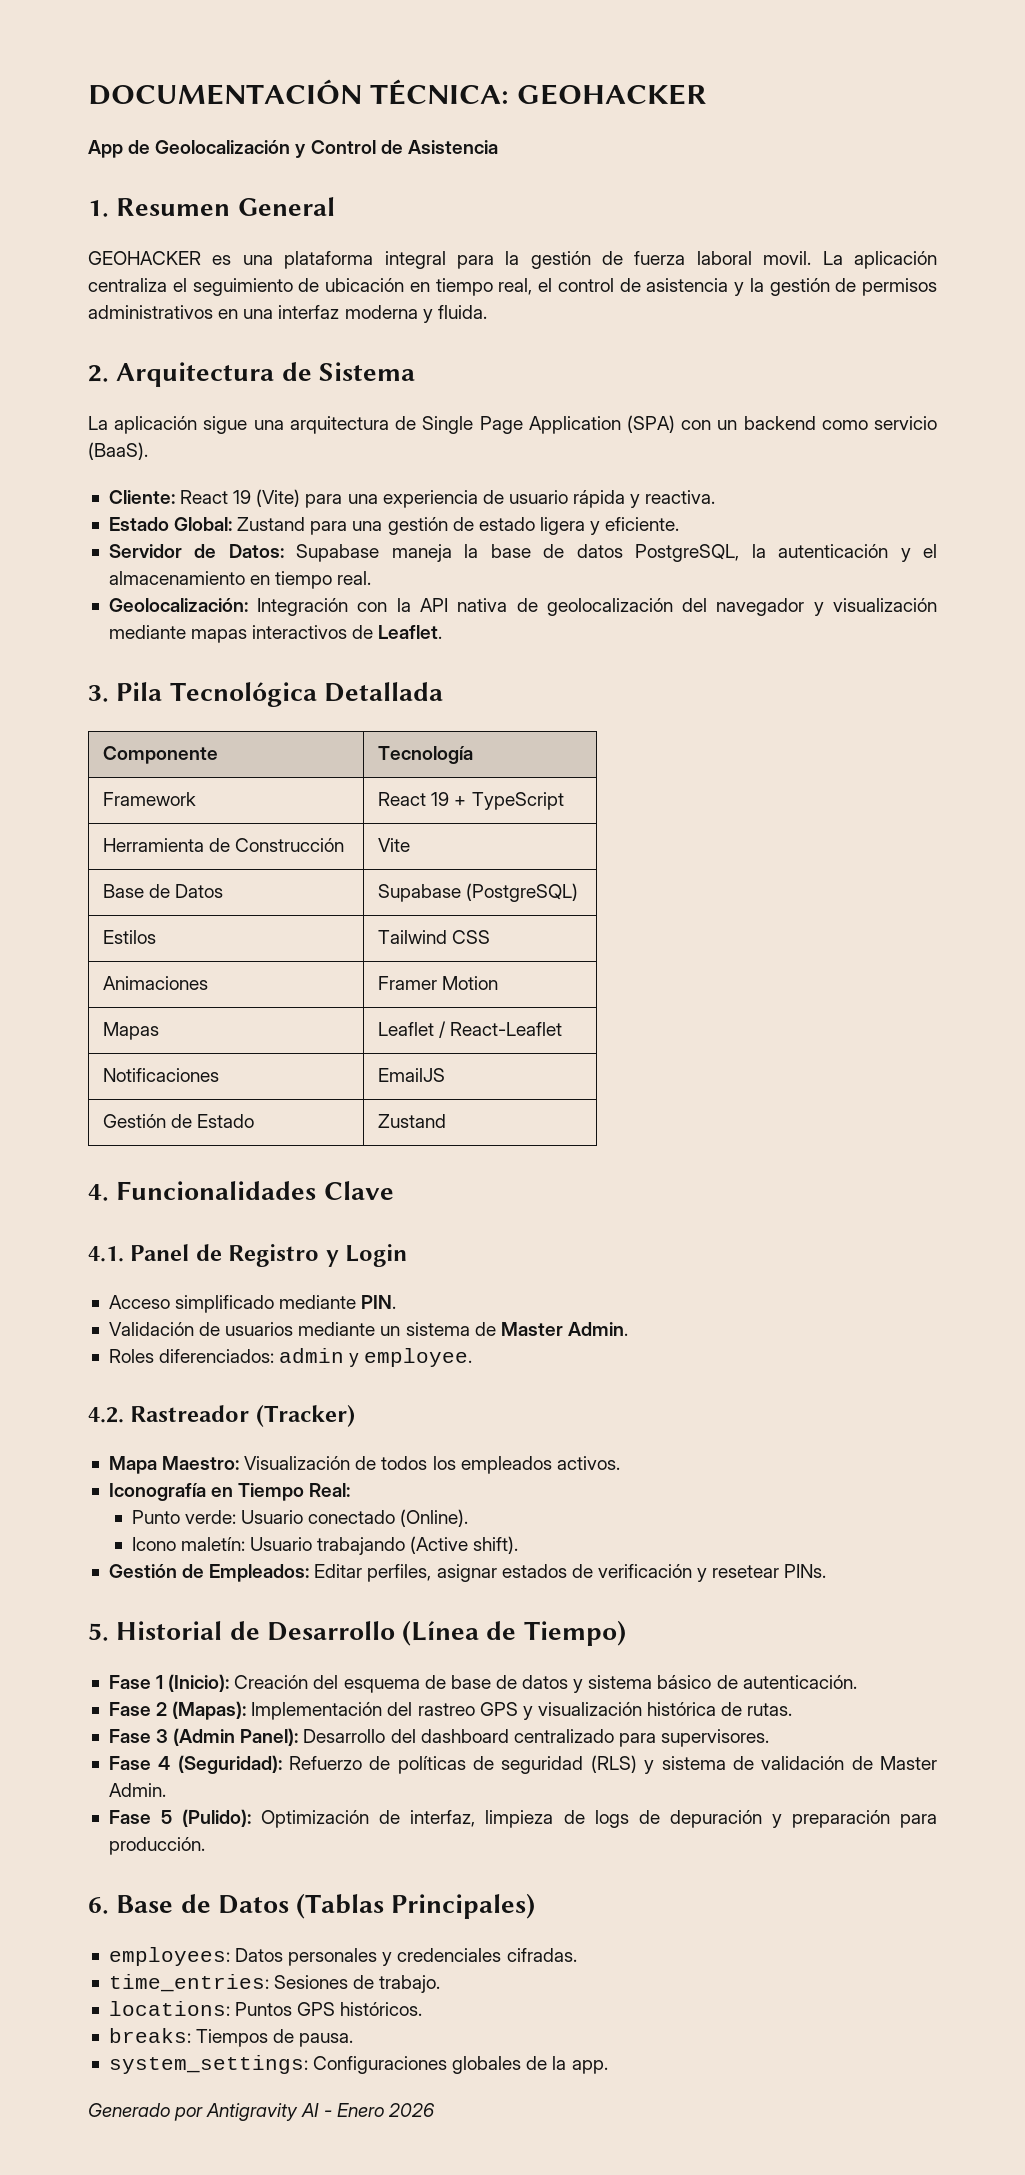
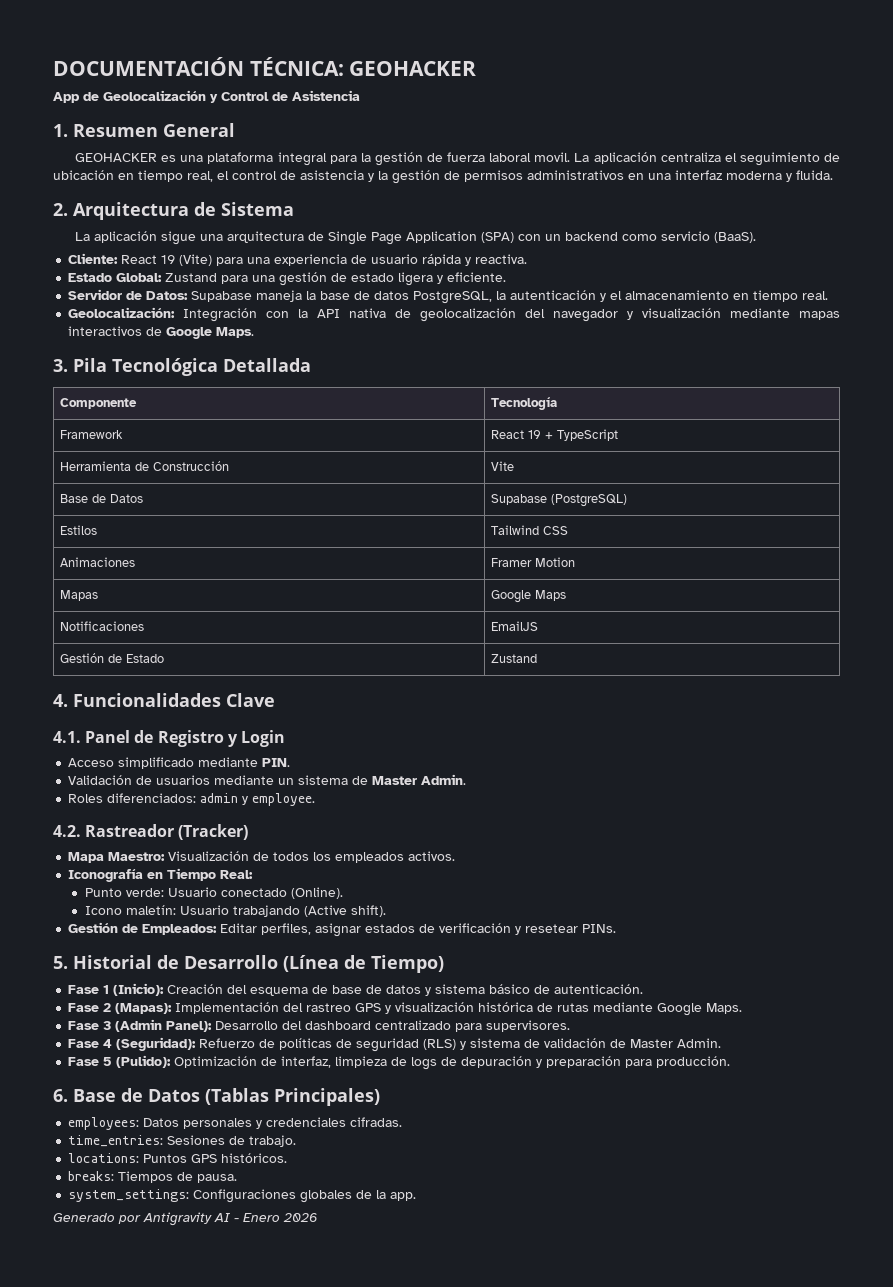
- Geolocalización: Integración con la API nativa de geolocalización del navegador y visualización mediante mapas interactivos de Leaflet.
+ Geolocalización: Integración con la API nativa de geolocalización del navegador y visualización mediante mapas interactivos de Google Maps.
- Mapas | Leaflet / React-Leaflet
+ Mapas | Google Maps
- Fase 2 (Mapas): Implementación del rastreo GPS y visualización histórica de rutas.
+ Fase 2 (Mapas): Implementación del rastreo GPS y visualización histórica de rutas mediante Google Maps.

